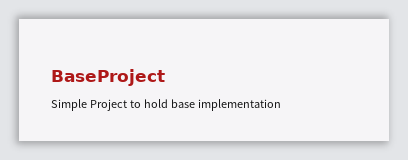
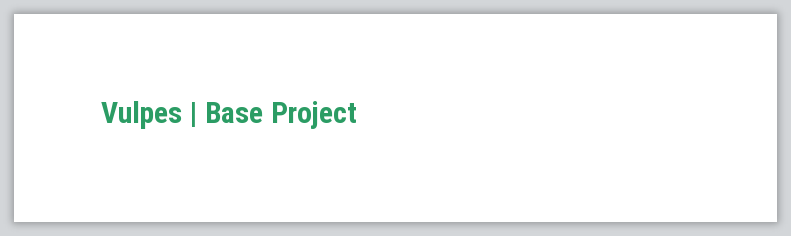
- BaseProject
- Simple Project to hold base implementation
+ Vulpes | Base Project

